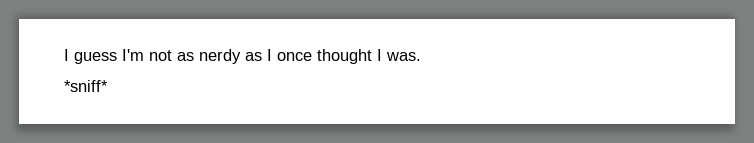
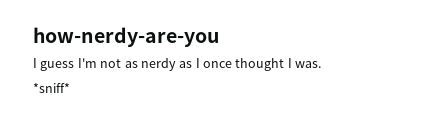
+ how-nerdy-are-you

